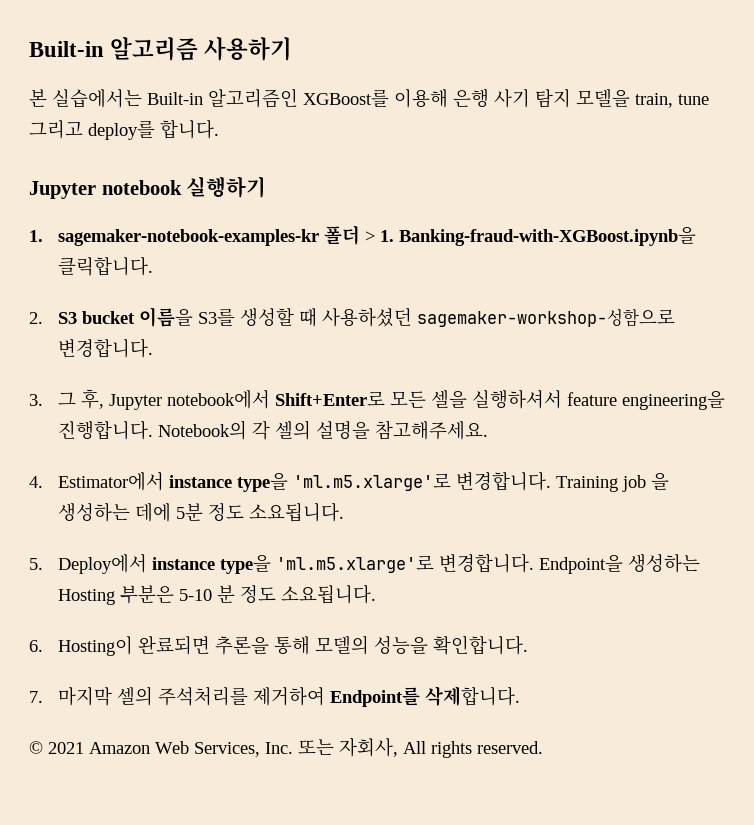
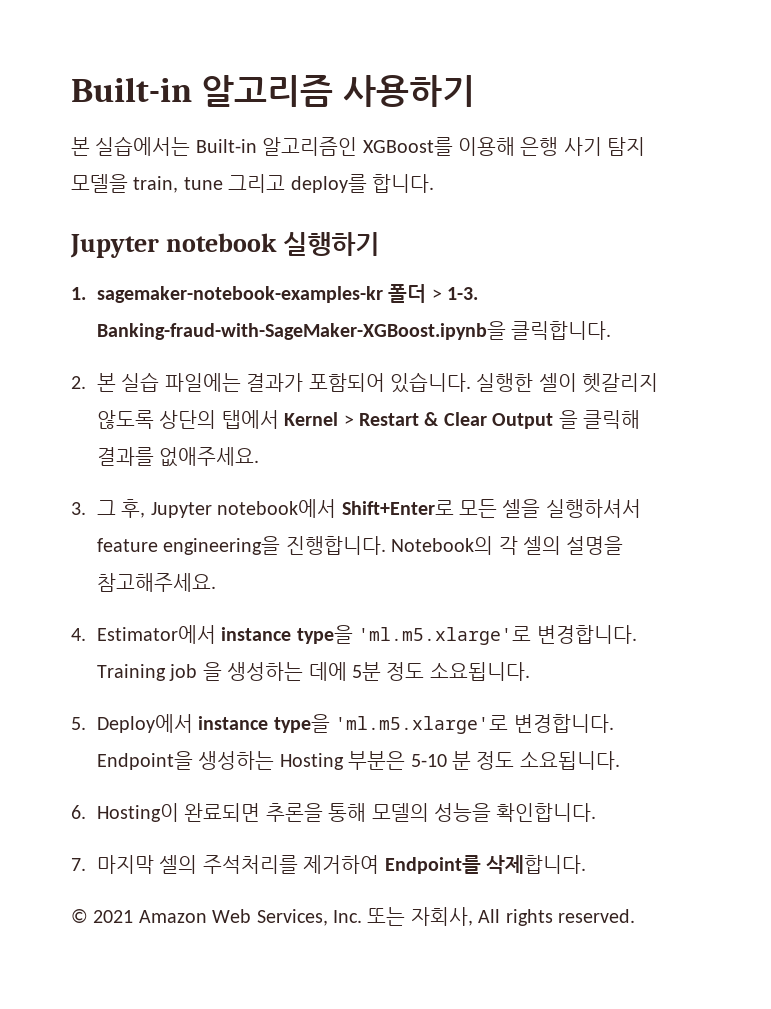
- 1. sagemaker-notebook-examples-kr 폴더 > 1. Banking-fraud-with-XGBoost.ipynb을 클릭합니다.
+ 1. sagemaker-notebook-examples-kr 폴더 > 1-3. Banking-fraud-with-SageMaker-XGBoost.ipynb을 클릭합니다.
- 2. S3 bucket 이름을 S3를 생성할 때 사용하셨던 sagemaker-workshop-성함으로 변경합니다.
+ 2. 본 실습 파일에는 결과가 포함되어 있습니다. 실행한 셀이 헷갈리지 않도록 상단의 탭에서 Kernel > Restart & Clear Output 을 클릭해 결과를 없애주세요.

